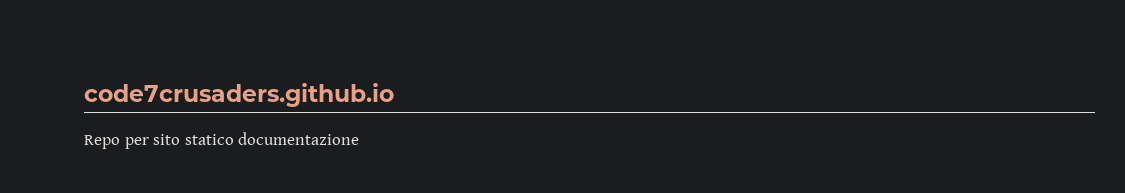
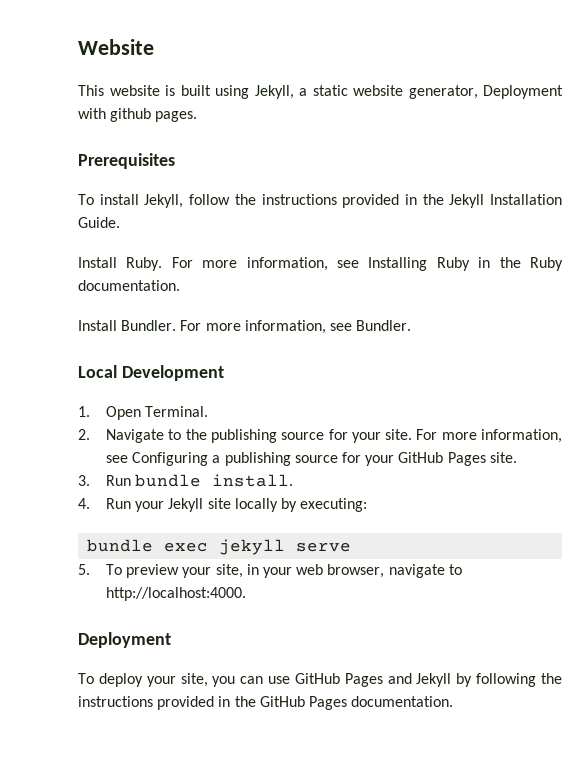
- code7crusaders.github.io
- Repo per sito statico documentazione
+ Website
+ This website is built using Jekyll, a static website generator, Deployment with github pages.
+ Prerequisites
+ To install Jekyll, follow the instructions provided in the Jekyll Installation Guide.
+ Install Ruby. For more information, see Installing Ruby in the Ruby documentation.
+ Install Bundler. For more information, see Bundler.
+ Local Development
+ 1. Open Terminal.
+ 2. Navigate to the publishing source for your site. For more information, see Configuring a publishing source for your GitHub Pages site.
+ 3. Run bundle install.
+ 4. Run your Jekyll site locally by executing:
+ bundle exec jekyll serve
+ 5. To preview your site, in your web browser, navigate to http://localhost:4000.
+ Deployment
+ To deploy your site, you can use GitHub Pages and Jekyll by following the instructions provided in the GitHub Pages documentation.

